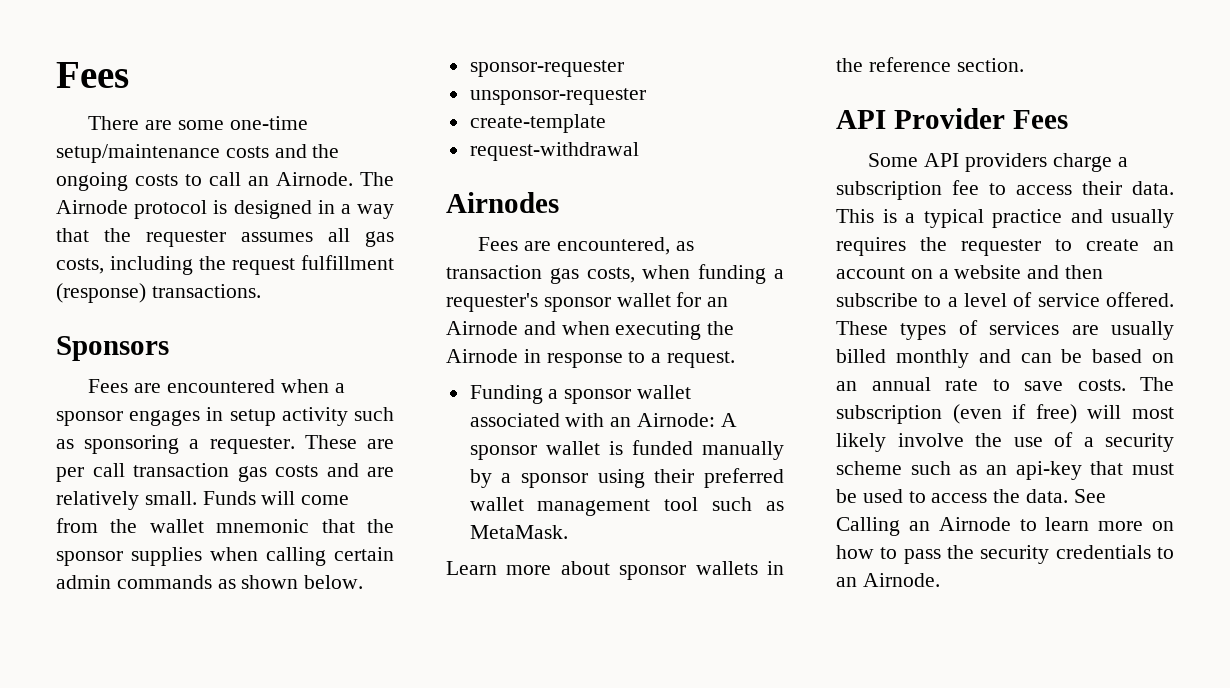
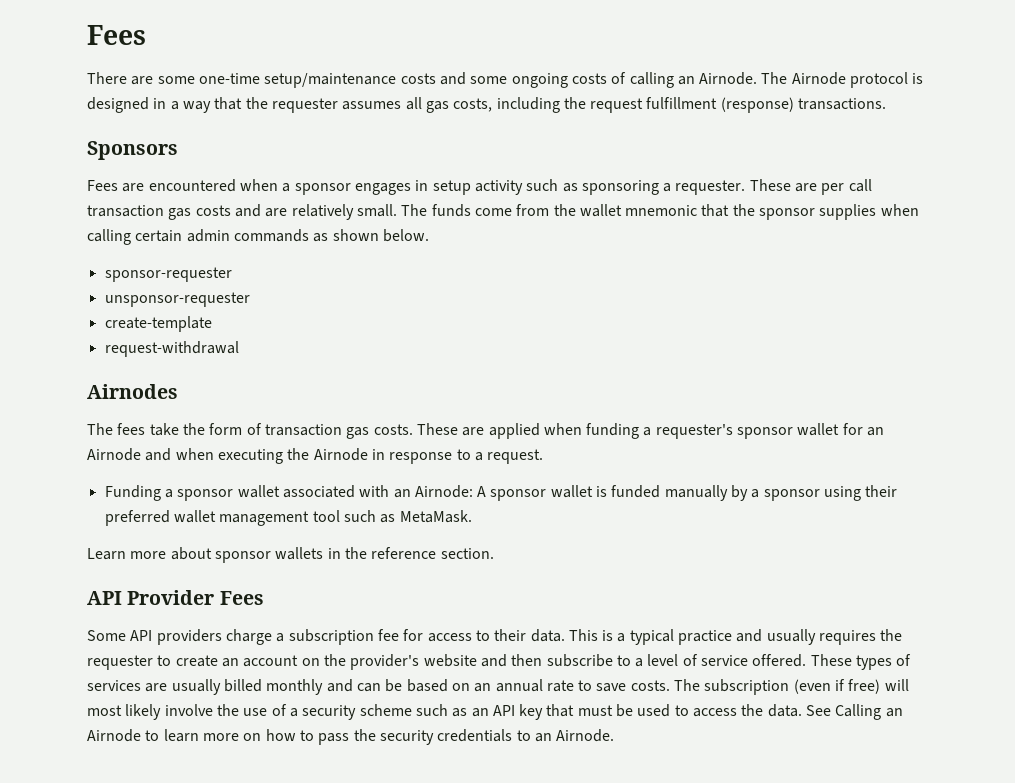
- There are some one-time setup/maintenance costs and the ongoing costs to call an Airnode.
+ There are some one-time setup/maintenance costs and some ongoing costs of calling an Airnode.
- Funds will come from the wallet mnemonic that the sponsor supplies when calling certain admin commands as shown below.
+ The funds come from the wallet mnemonic that the sponsor supplies when calling certain admin commands as shown below.
- Fees are encountered, as transaction gas costs, when funding a requester's sponsor wallet for an Airnode and when executing the Airnode in response to a request.
+ The fees take the form of transaction gas costs. These are applied when funding a requester's sponsor wallet for an Airnode and when executing the Airnode in response to a request.
- Some API providers charge a subscription fee to access their data.
+ Some API providers charge a subscription fee for access to their data.
- This is a typical practice and usually requires the requester to create an account on a website and then subscribe to a level of service offered.
+ This is a typical practice and usually requires the requester to create an account on the provider's website and then subscribe to a level of service offered.
- The subscription (even if free) will most likely involve the use of a security scheme such as an api-key that must be used to access the data.
+ The subscription (even if free) will most likely involve the use of a security scheme such as an API key that must be used to access the data.

